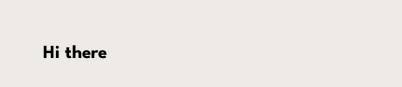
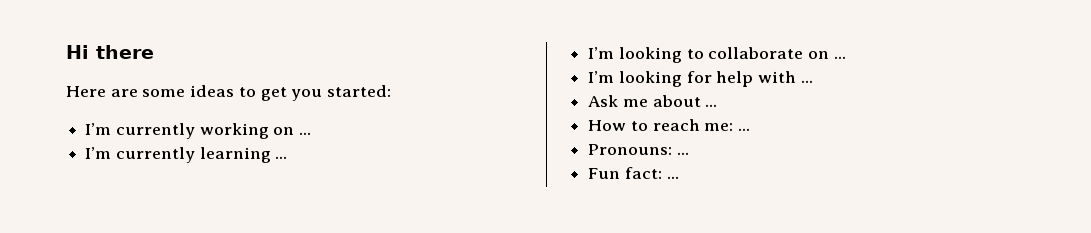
+ Here are some ideas to get you started:
+ I’m currently working on ...
+ I’m currently learning ...
+ I’m looking to collaborate on ...
+ I’m looking for help with ...
+ Ask me about ...
+ How to reach me: ...
+ Pronouns: ...
+ Fun fact: ...

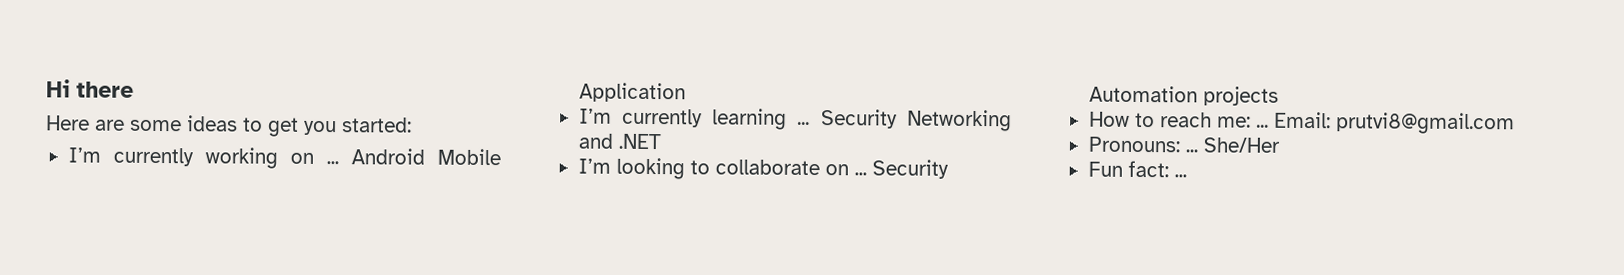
+ Android Mobile Application
+ Security Networking and .NET
- I’m looking to collaborate on ...
- I’m looking for help with ...
- Ask me about ...
+ I’m looking to collaborate on ... Security Automation projects
+ Email: prutvi8@gmail.com
+ She/Her

